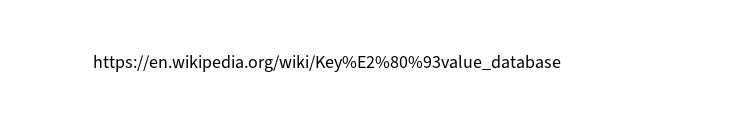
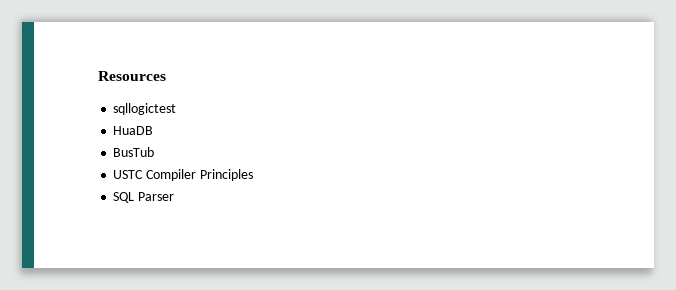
- https://en.wikipedia.org/wiki/Key%E2%80%93value_database
+ Resources
+ sqllogictest
+ HuaDB
+ BusTub
+ USTC Compiler Principles
+ SQL Parser

